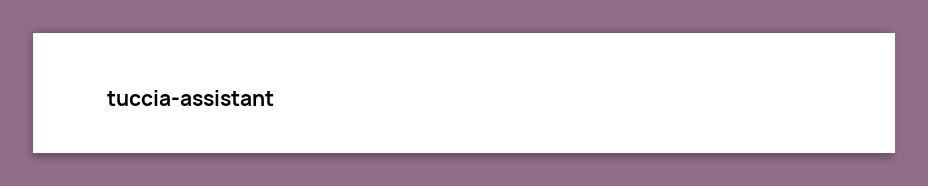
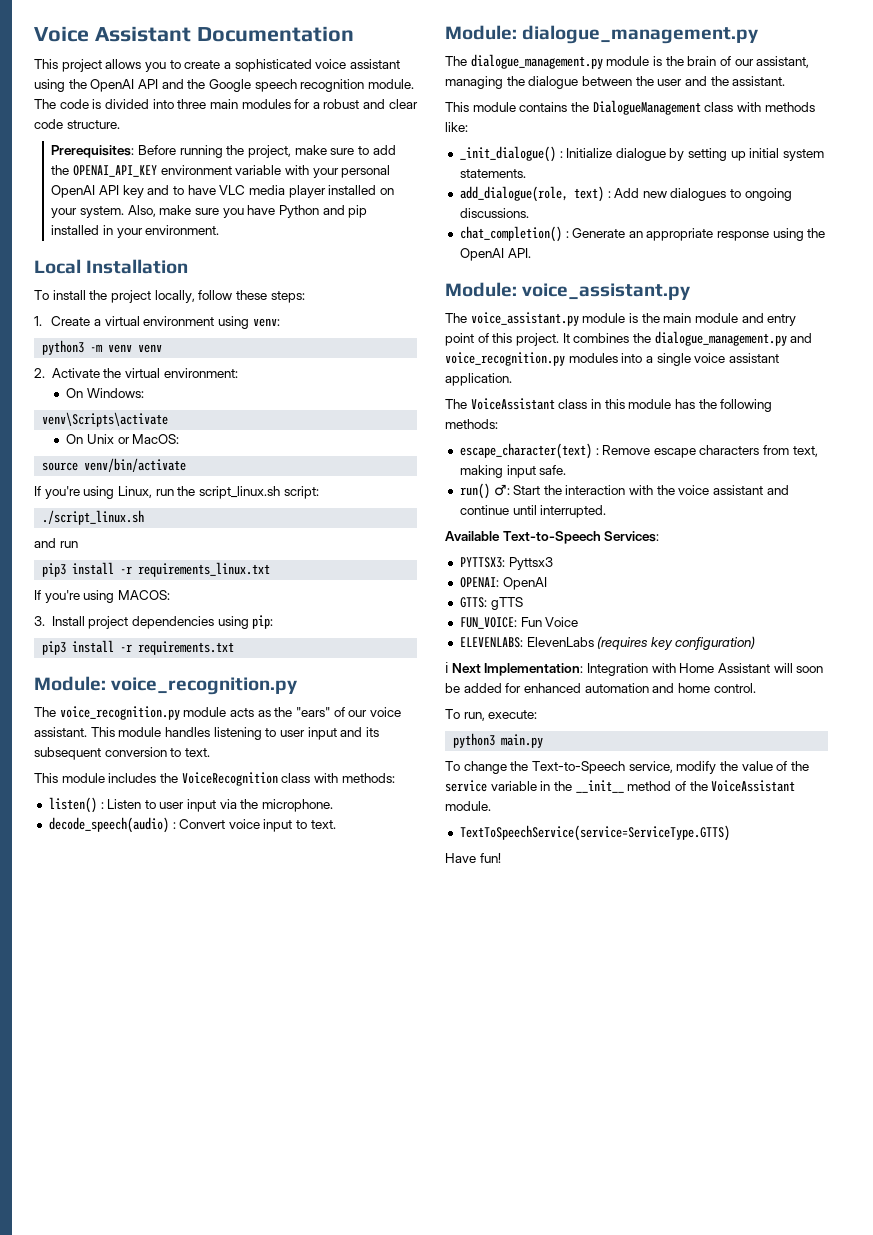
- tuccia-assistant
+ Voice Assistant Documentation
+ This project allows you to create a sophisticated voice assistant using the OpenAI API and the Google speech recognition module. The code is divided into three main modules for a robust and clear code structure.
+ Prerequisites: Before running the project, make sure to add the OPENAI_API_KEY environment variable with your personal OpenAI API key and to have VLC media player installed on your system. Also, make sure you have Python and pip installed in your environment.
+ Local Installation
+ To install the project locally, follow these steps:
+ 1. Create a virtual environment using venv:
+ python3 -m venv venv
+ 2. Activate the virtual environment:
+ On Windows:
+ venv\Scripts\activate
+ On Unix or MacOS:
+ source venv/bin/activate
+ If you're using Linux, run the script_linux.sh script:
+ ./script_linux.sh
+ and run
+ pip3 install -r requirements_linux.txt
+ If you're using MACOS:
+ 3. Install project dependencies using pip:
+ pip3 install -r requirements.txt
+ Module: voice_recognition.py
+ The voice_recognition.py module acts as the "ears" of our voice assistant. This module handles listening to user input and its subsequent conversion to text.
+ This module includes the VoiceRecognition class with methods:
+ listen() : Listen to user input via the microphone.
+ decode_speech(audio) : Convert voice input to text.
+ Module: dialogue_management.py
+ The dialogue_management.py module is the brain of our assistant, managing the dialogue between the user and the assistant.
+ This module contains the DialogueManagement class with methods like:
+ _init_dialogue() : Initialize dialogue by setting up initial system statements.
+ add_dialogue(role, text) : Add new dialogues to ongoing discussions.
+ chat_completion() : Generate an appropriate response using the OpenAI API.
+ Module: voice_assistant.py
+ The voice_assistant.py module is the main module and entry point of this project. It combines the dialogue_management.py and voice_recognition.py modules into a single voice assistant application.
+ The VoiceAssistant class in this module has the following methods:
+ escape_character(text) : Remove escape characters from text, making input safe.
+ run() ♂: Start the interaction with the voice assistant and continue until interrupted.
+ Available Text-to-Speech Services:
+ PYTTSX3: Pyttsx3
+ OPENAI: OpenAI
+ GTTS: gTTS
+ FUN_VOICE: Fun Voice
+ ELEVENLABS: ElevenLabs (requires key configuration)
+ ℹ Next Implementation: Integration with Home Assistant will soon be added for enhanced automation and home control.
+ To run, execute:
+ python3 main.py
+ To change the Text-to-Speech service, modify the value of the service variable in the __init__ method of the VoiceAssistant module.
+ TextToSpeechService(service=ServiceType.GTTS)
+ Have fun!

